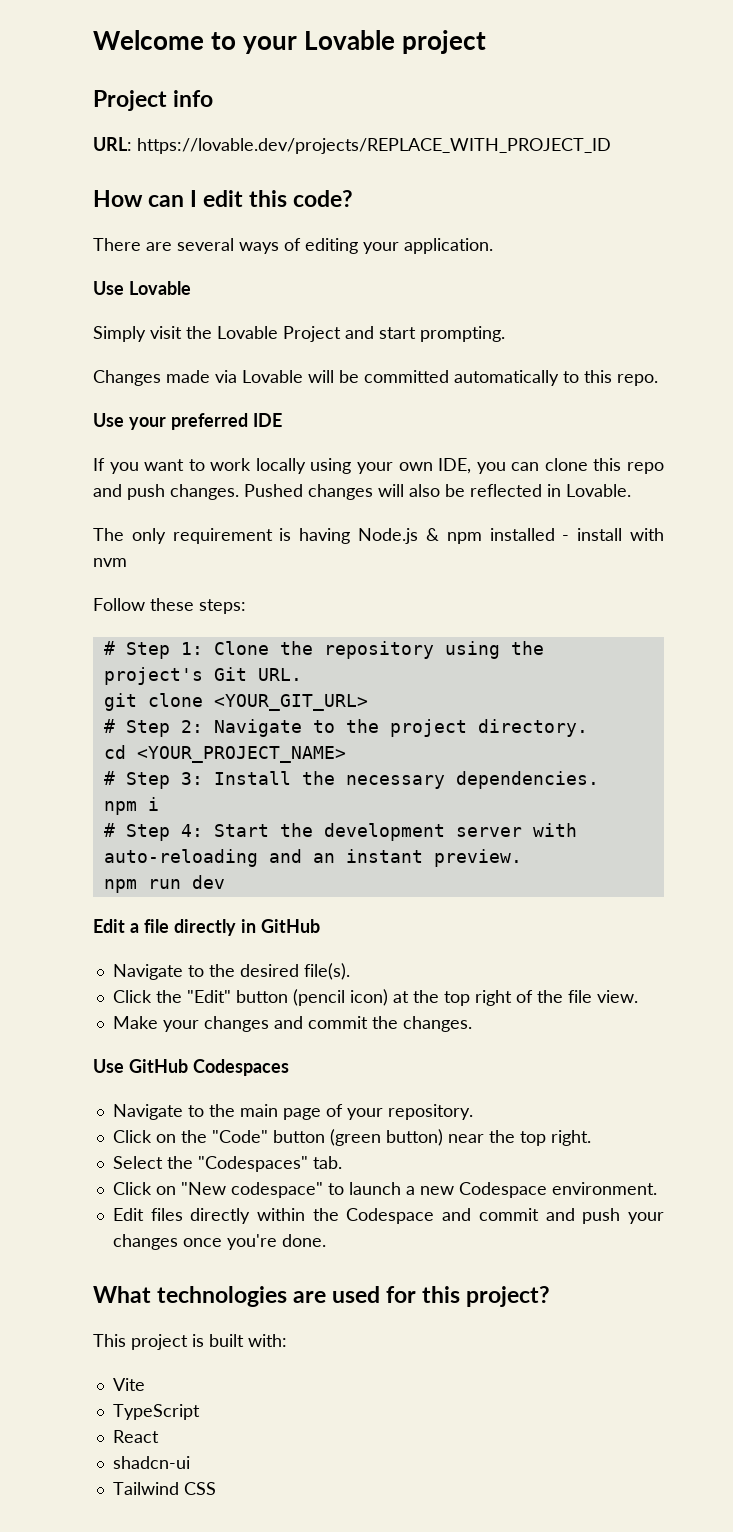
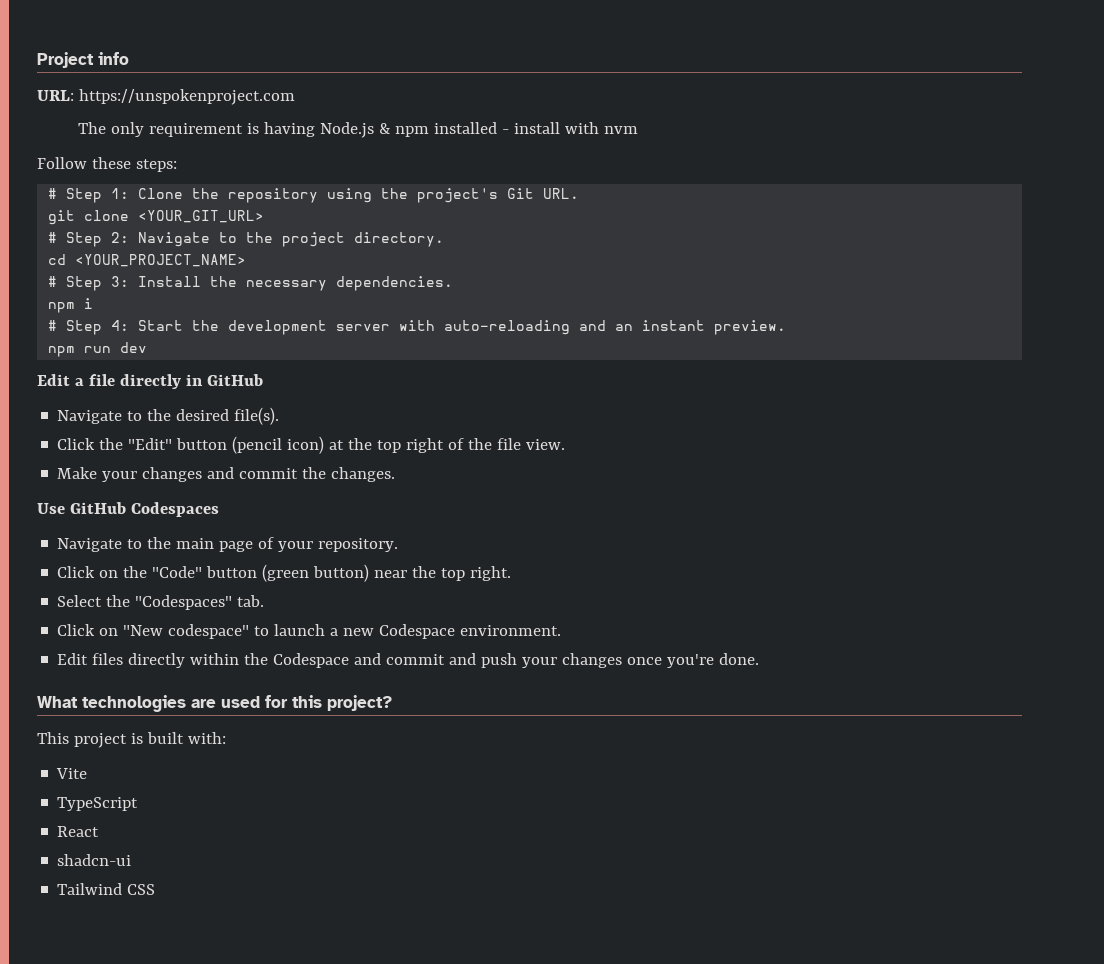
- Welcome to your Lovable project
  Project info
- URL: https://lovable.dev/projects/REPLACE_WITH_PROJECT_ID
- How can I edit this code?
- There are several ways of editing your application.
- Use Lovable
- Simply visit the Lovable Project and start prompting.
- Changes made via Lovable will be committed automatically to this repo.
- Use your preferred IDE
- If you want to work locally using your own IDE, you can clone this repo and push changes. Pushed changes will also be reflected in Lovable.
+ URL: https://unspokenproject.com

